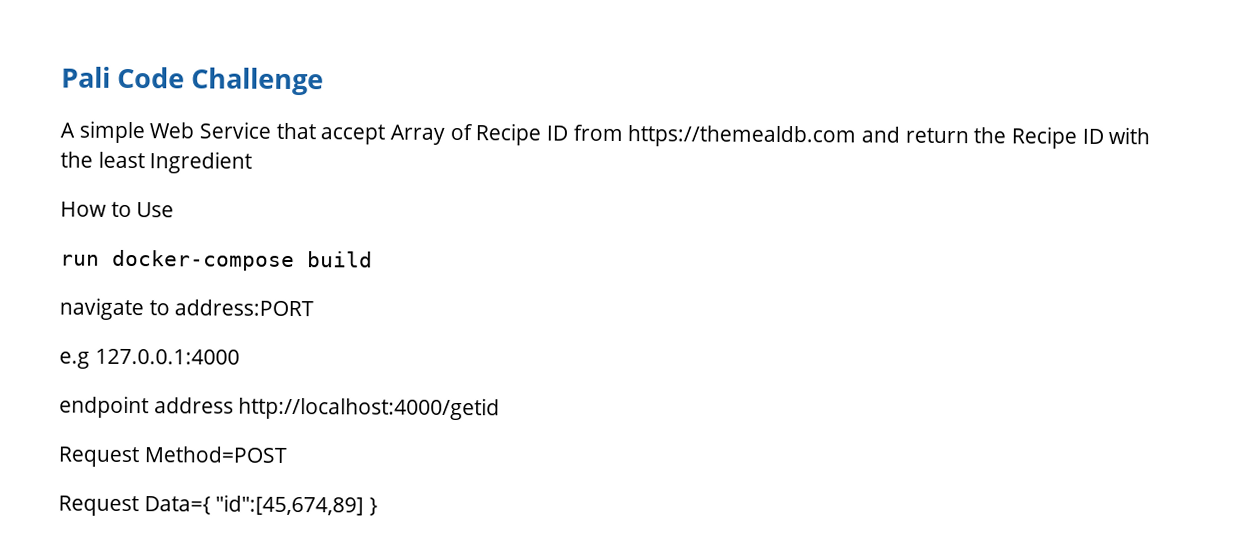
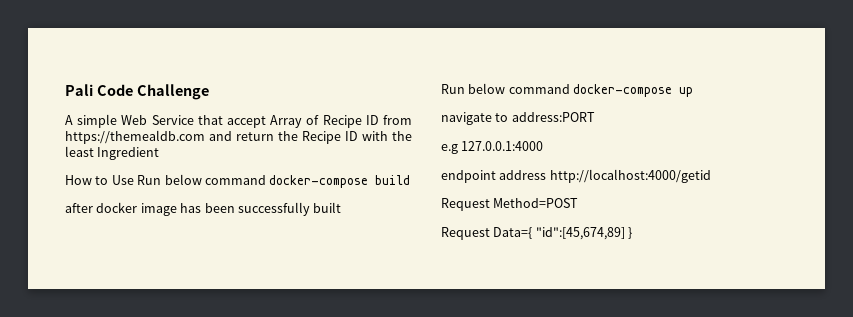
- How to Use
- run docker-compose build
+ How to Use Run below command docker-compose build
+ after docker image has been successfully built
+ Run below command docker-compose up

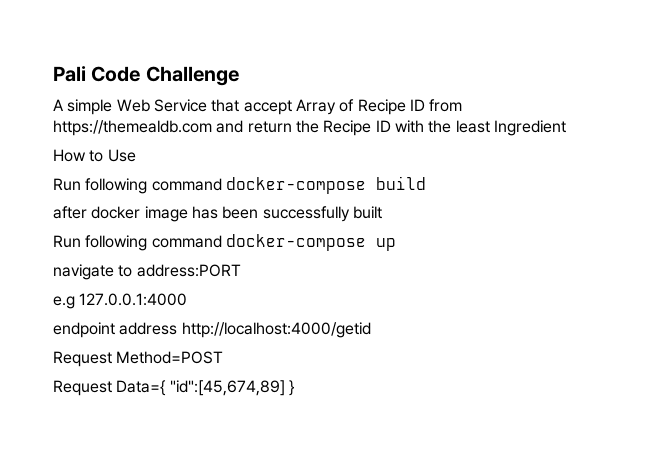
- How to Use Run below command docker-compose build
+ How to Use
+ Run following command docker-compose build
- Run below command docker-compose up
+ Run following command docker-compose up

